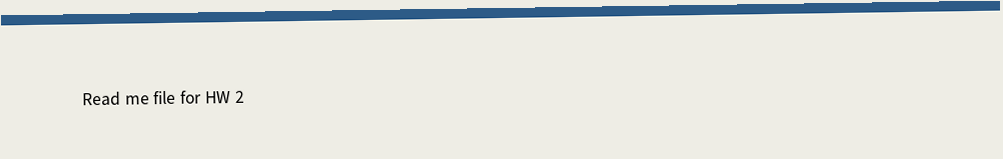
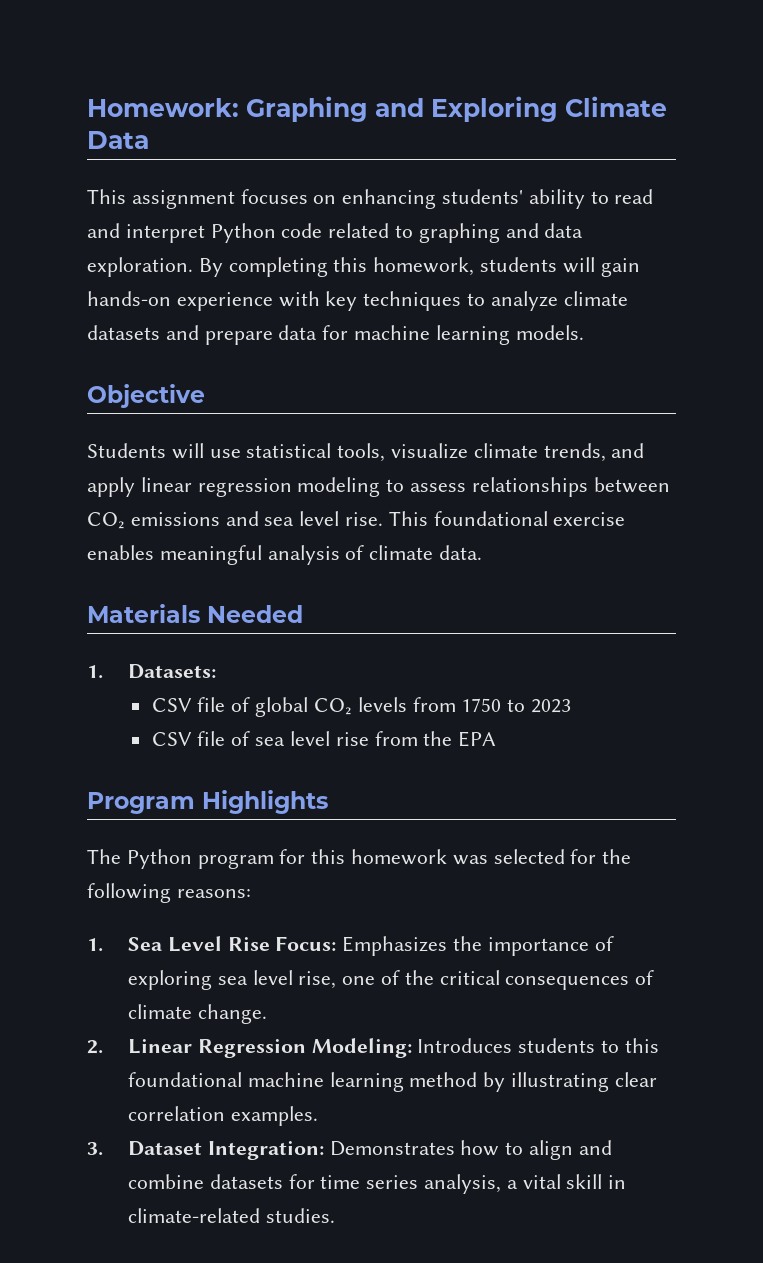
- Read me file for HW 2
+ Homework: Graphing and Exploring Climate Data
+ This assignment focuses on enhancing students' ability to read and interpret Python code related to graphing and data exploration. By completing this homework, students will gain hands-on experience with key techniques to analyze climate datasets and prepare data for machine learning models.
+ Objective
+ Students will use statistical tools, visualize climate trends, and apply linear regression modeling to assess relationships between CO₂ emissions and sea level rise. This foundational exercise enables meaningful analysis of climate data.
+ Materials Needed
+ 1. Datasets:
+ CSV file of global CO₂ levels from 1750 to 2023
+ CSV file of sea level rise from the EPA
+ Program Highlights
+ The Python program for this homework was selected for the following reasons:
+ 1. Sea Level Rise Focus: Emphasizes the importance of exploring sea level rise, one of the critical consequences of climate change.
+ 2. Linear Regression Modeling: Introduces students to this foundational machine learning method by illustrating clear correlation examples.
+ 3. Dataset Integration: Demonstrates how to align and combine datasets for time series analysis, a vital skill in climate-related studies.

